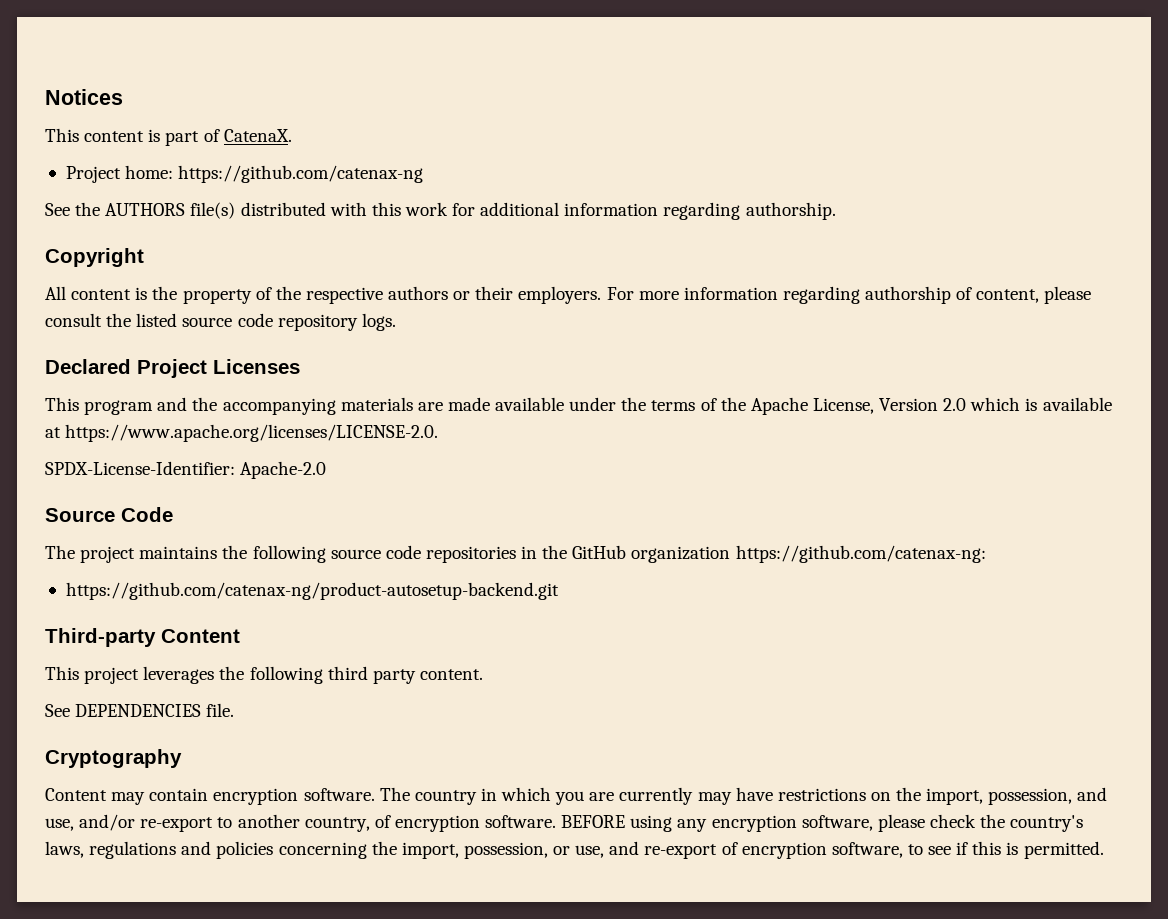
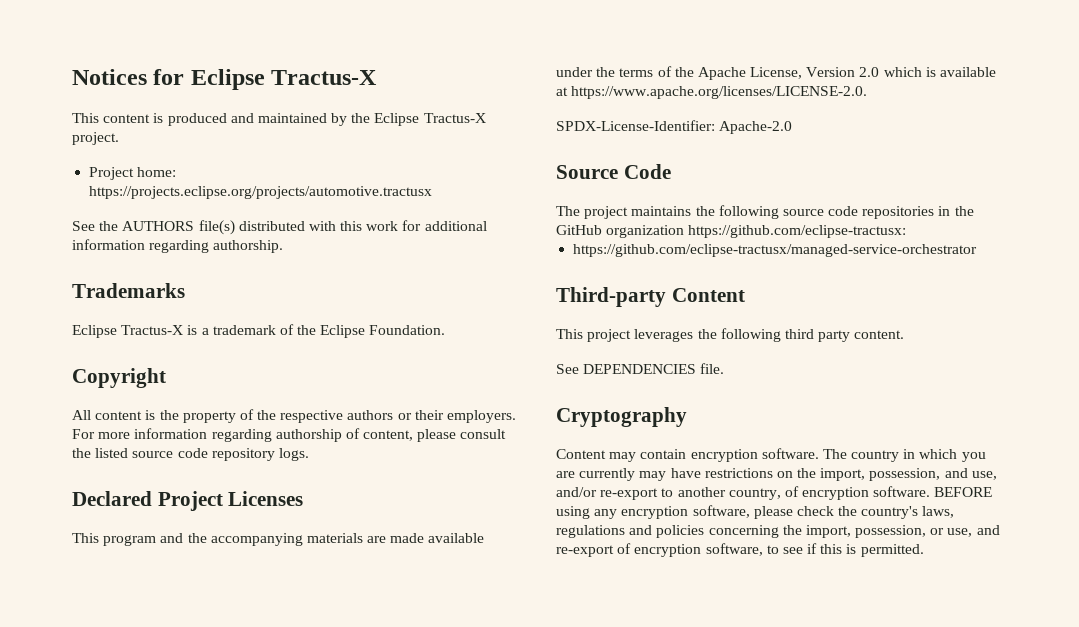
- Notices
+ Notices for Eclipse Tractus-X
- This content is part of CatenaX.
+ This content is produced and maintained by the Eclipse Tractus-X project.
- Project home: https://github.com/catenax-ng
+ Project home: https://projects.eclipse.org/projects/automotive.tractusx
+ Trademarks
+ Eclipse Tractus-X is a trademark of the Eclipse Foundation.
- The project maintains the following source code repositories in the GitHub organization https://github.com/catenax-ng:
- https://github.com/catenax-ng/product-autosetup-backend.git
+ The project maintains the following source code repositories in the GitHub organization https://github.com/eclipse-tractusx:
+ https://github.com/eclipse-tractusx/managed-service-orchestrator

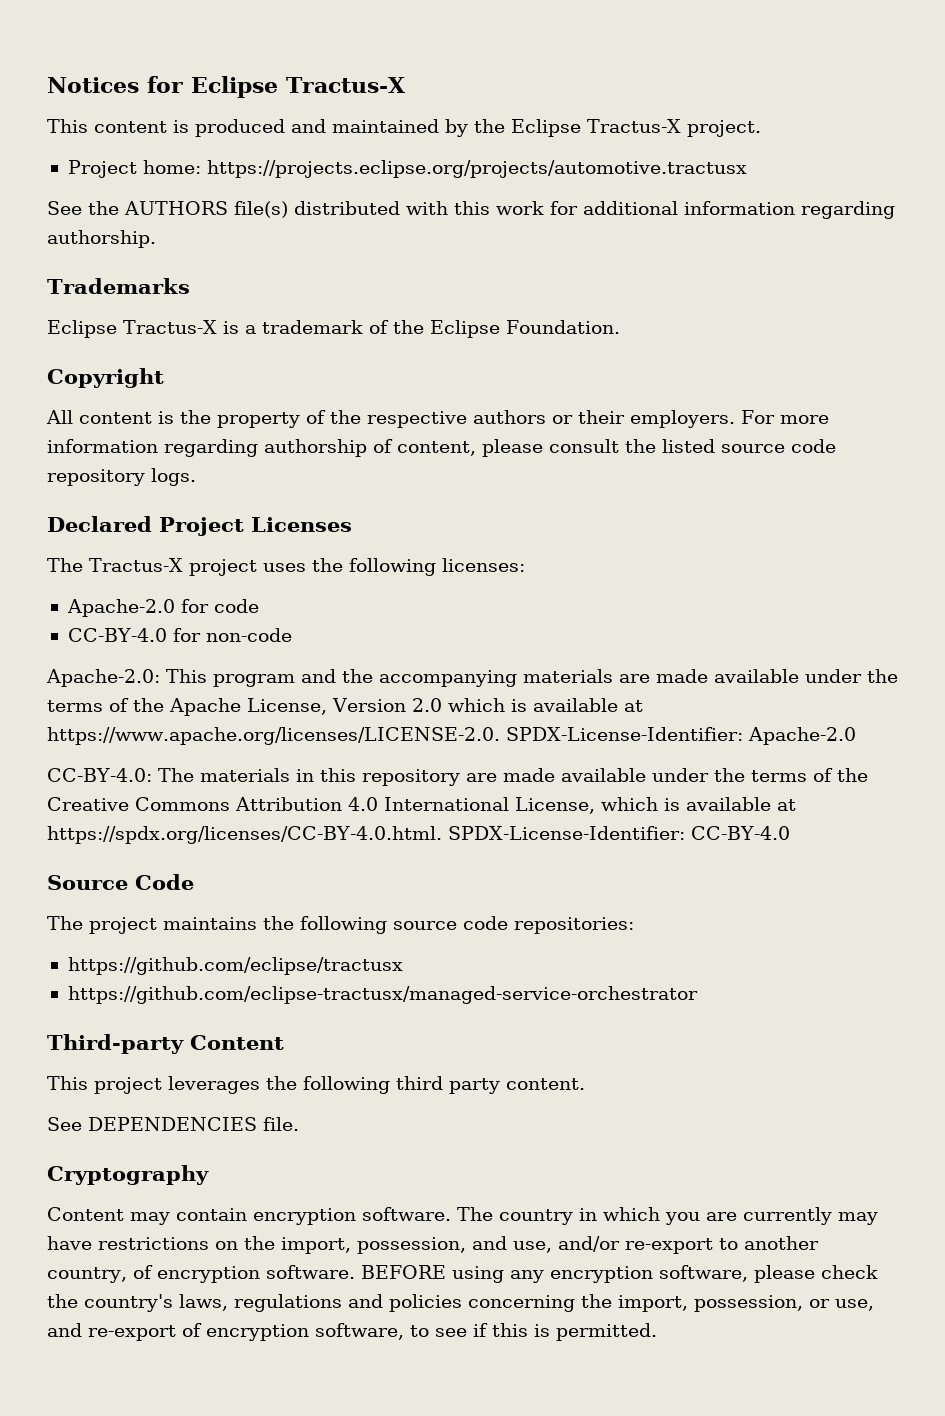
- This program and the accompanying materials are made available under the terms of the Apache License, Version 2.0 which is available at https://www.apache.org/licenses/LICENSE-2.0.
- SPDX-License-Identifier: Apache-2.0
+ The Tractus-X project uses the following licenses:
+ Apache-2.0 for code
+ CC-BY-4.0 for non-code
+ Apache-2.0: This program and the accompanying materials are made available under the terms of the Apache License, Version 2.0 which is available at https://www.apache.org/licenses/LICENSE-2.0. SPDX-License-Identifier: Apache-2.0
+ CC-BY-4.0: The materials in this repository are made available under the terms of the Creative Commons Attribution 4.0 International License, which is available at https://spdx.org/licenses/CC-BY-4.0.html. SPDX-License-Identifier: CC-BY-4.0
- The project maintains the following source code repositories in the GitHub organization https://github.com/eclipse-tractusx:
+ The project maintains the following source code repositories:
+ https://github.com/eclipse/tractusx

